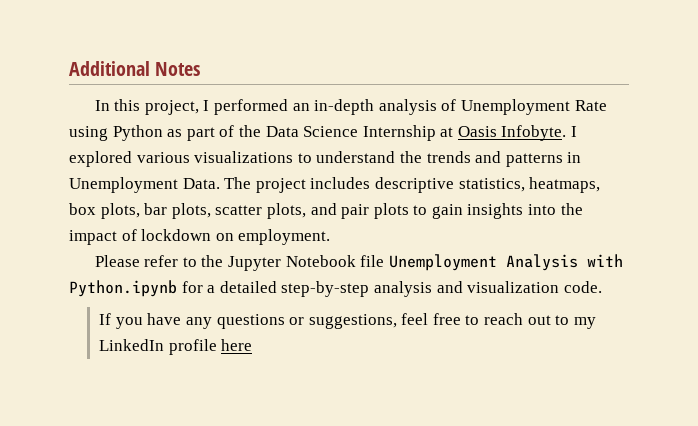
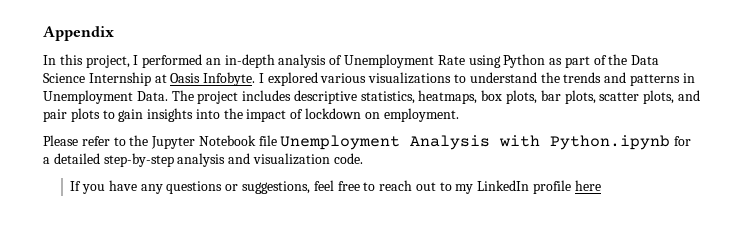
- Additional Notes
+ Appendix

